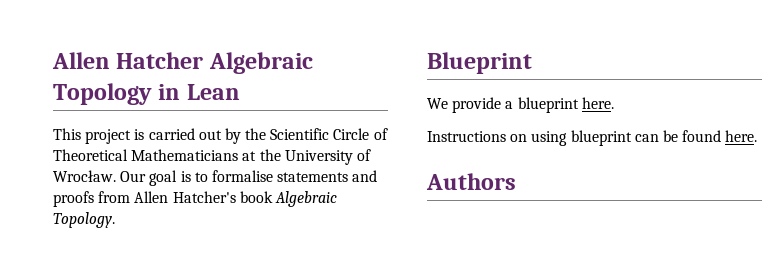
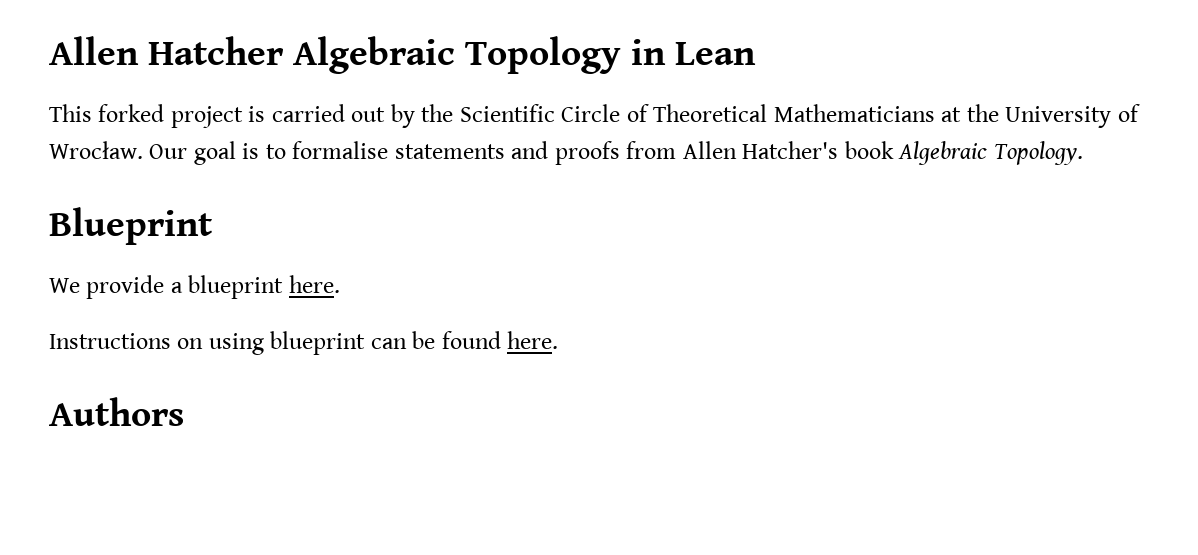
- This project is carried out by the Scientific Circle of Theoretical Mathematicians at the University of Wrocław.
+ This forked project is carried out by the Scientific Circle of Theoretical Mathematicians at the University of Wrocław.

